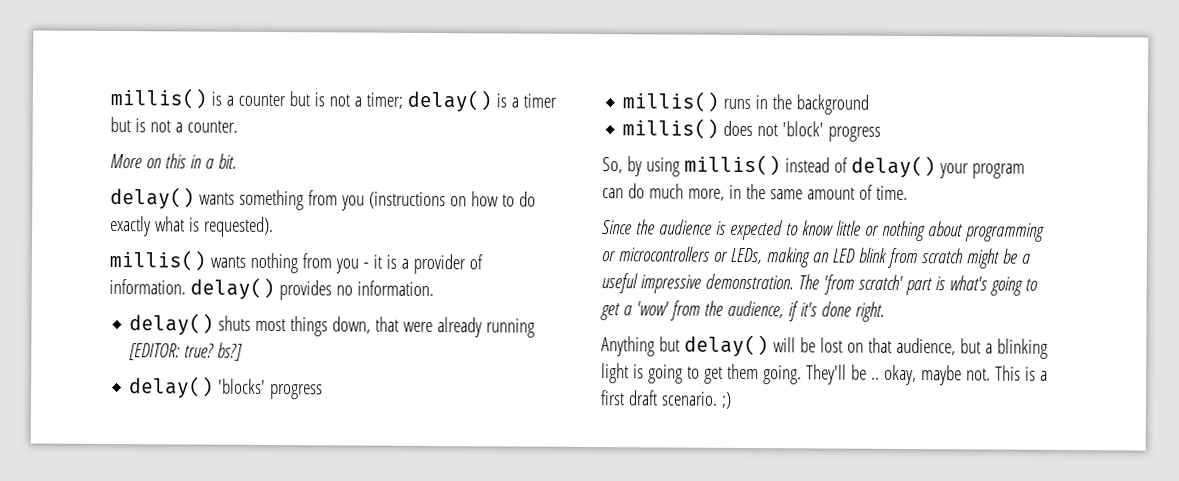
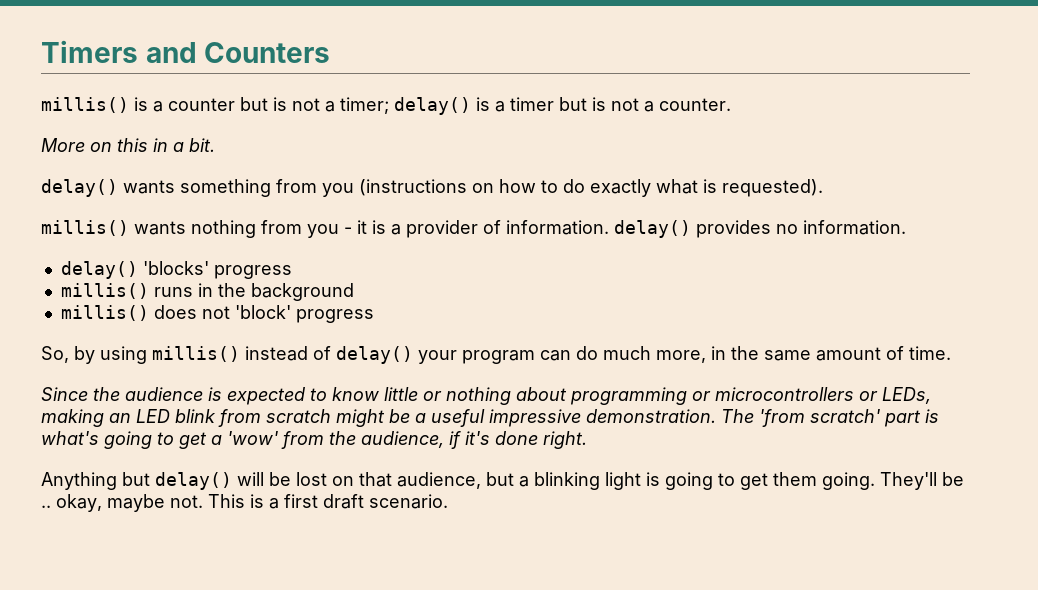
+ Timers and Counters
- delay() shuts most things down, that were already running [EDITOR: true? bs?]
- This is a first draft scenario. ;)
+ This is a first draft scenario.

